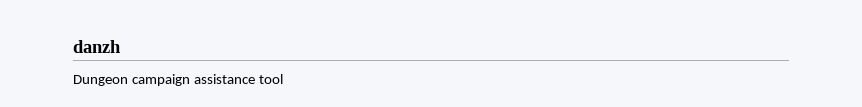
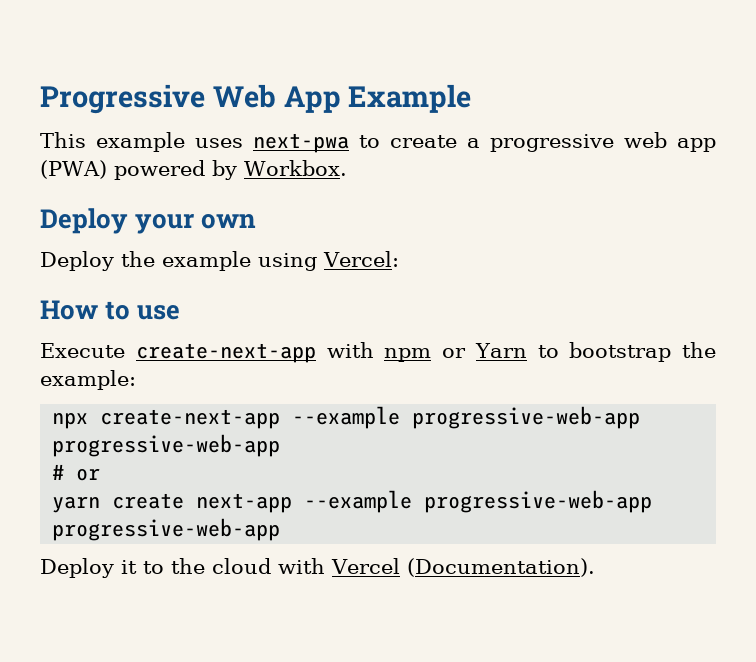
- danzh
- Dungeon campaign assistance tool
+ Progressive Web App Example
+ This example uses next-pwa to create a progressive web app (PWA) powered by Workbox.
+ Deploy your own
+ Deploy the example using Vercel:
+ How to use
+ Execute create-next-app with npm or Yarn to bootstrap the example:
+ npx create-next-app --example progressive-web-app progressive-web-app
+ # or
+ yarn create next-app --example progressive-web-app progressive-web-app
+ Deploy it to the cloud with Vercel (Documentation).

